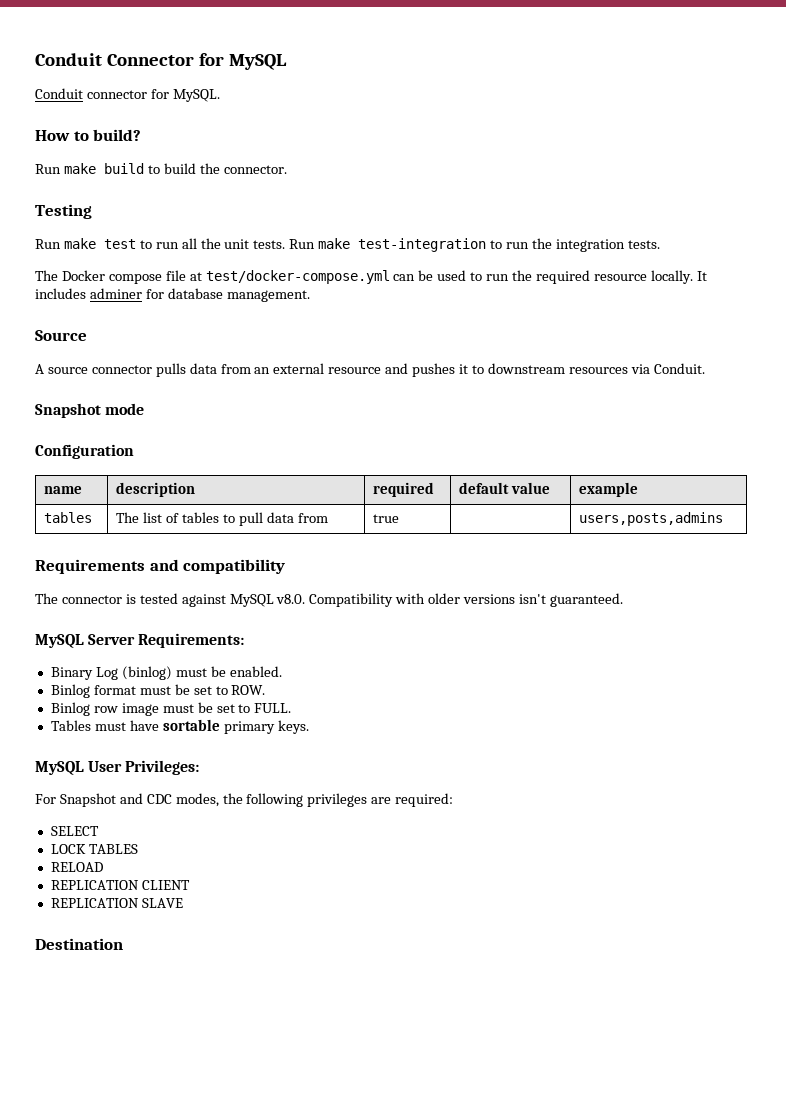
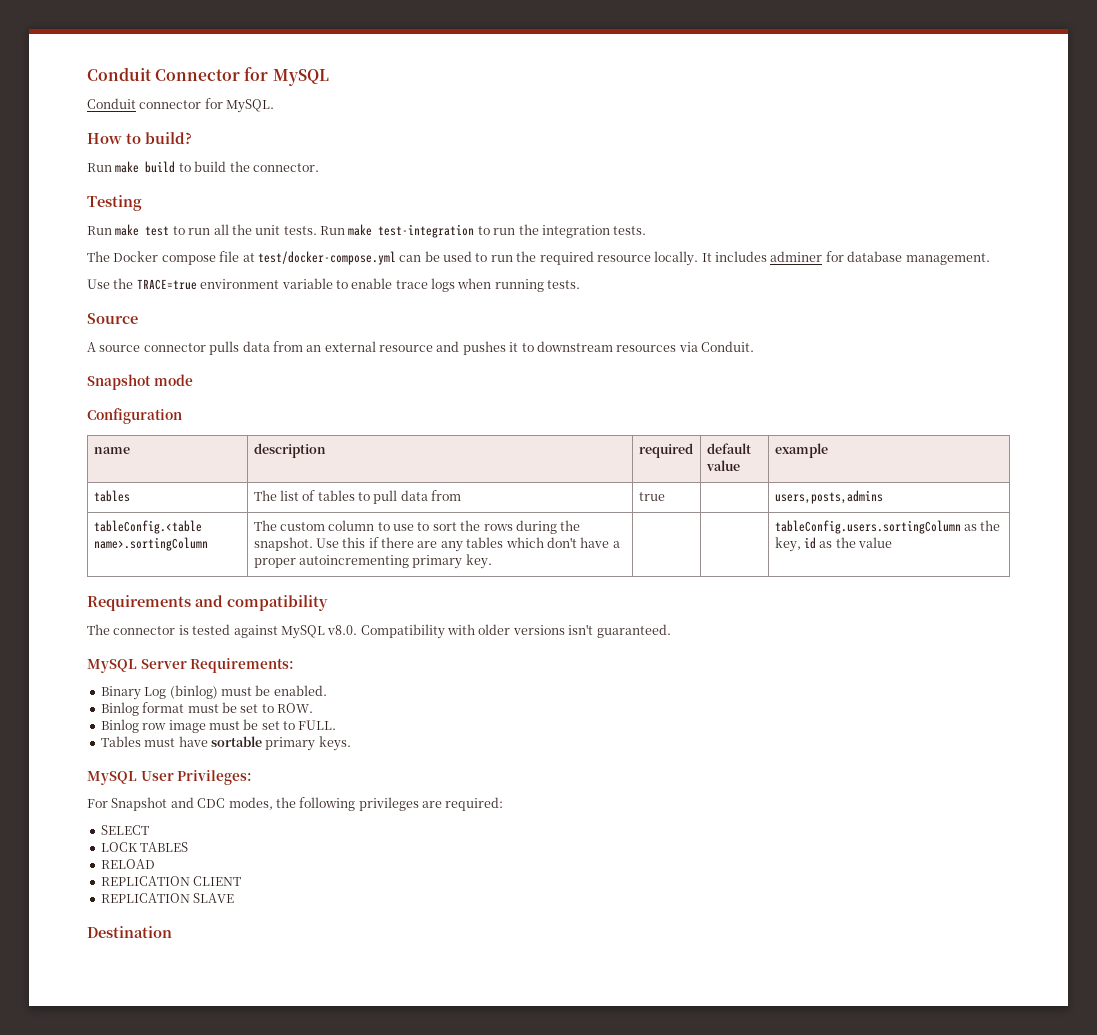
+ Use the TRACE=true environment variable to enable trace logs when running tests.
+ tableConfig.<table name>.sortingColumn | The custom column to use to sort the rows during the snapshot. Use this if there are any tables which don't have a proper autoincrementing primary key. | | | tableConfig.users.sortingColumn as the key, id as the value

